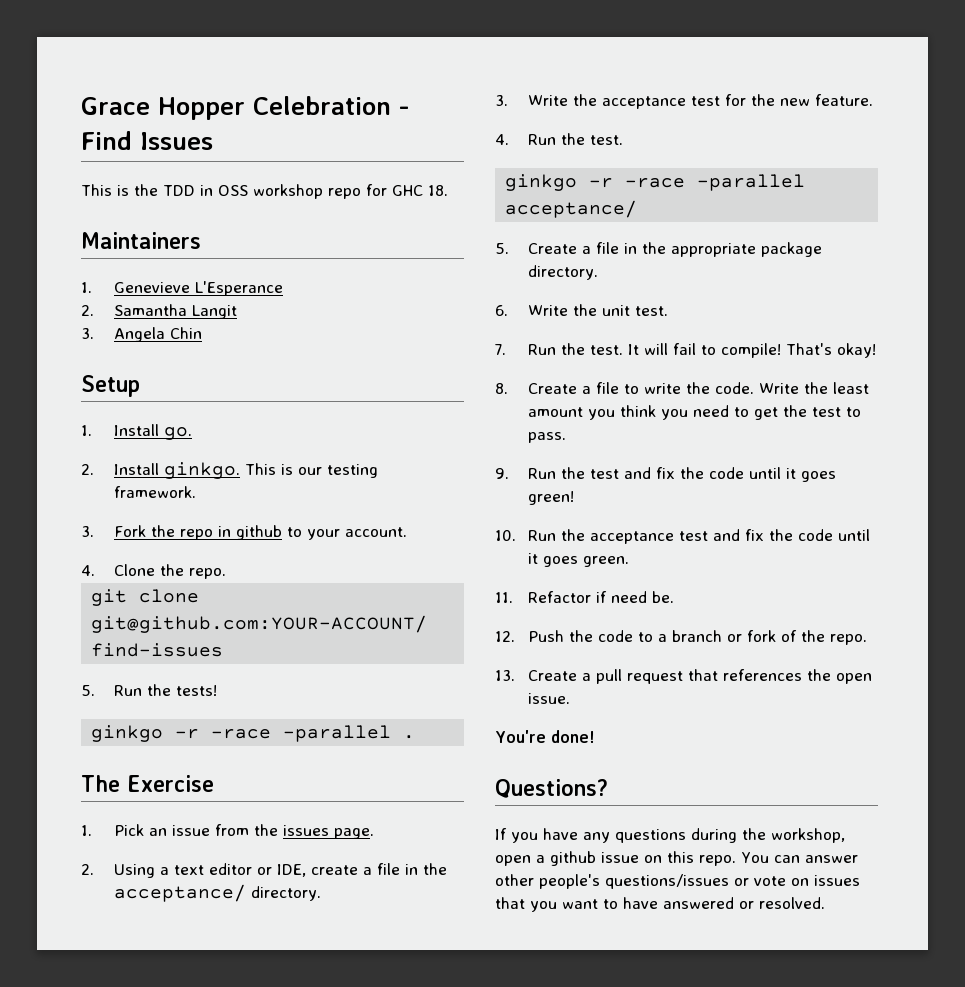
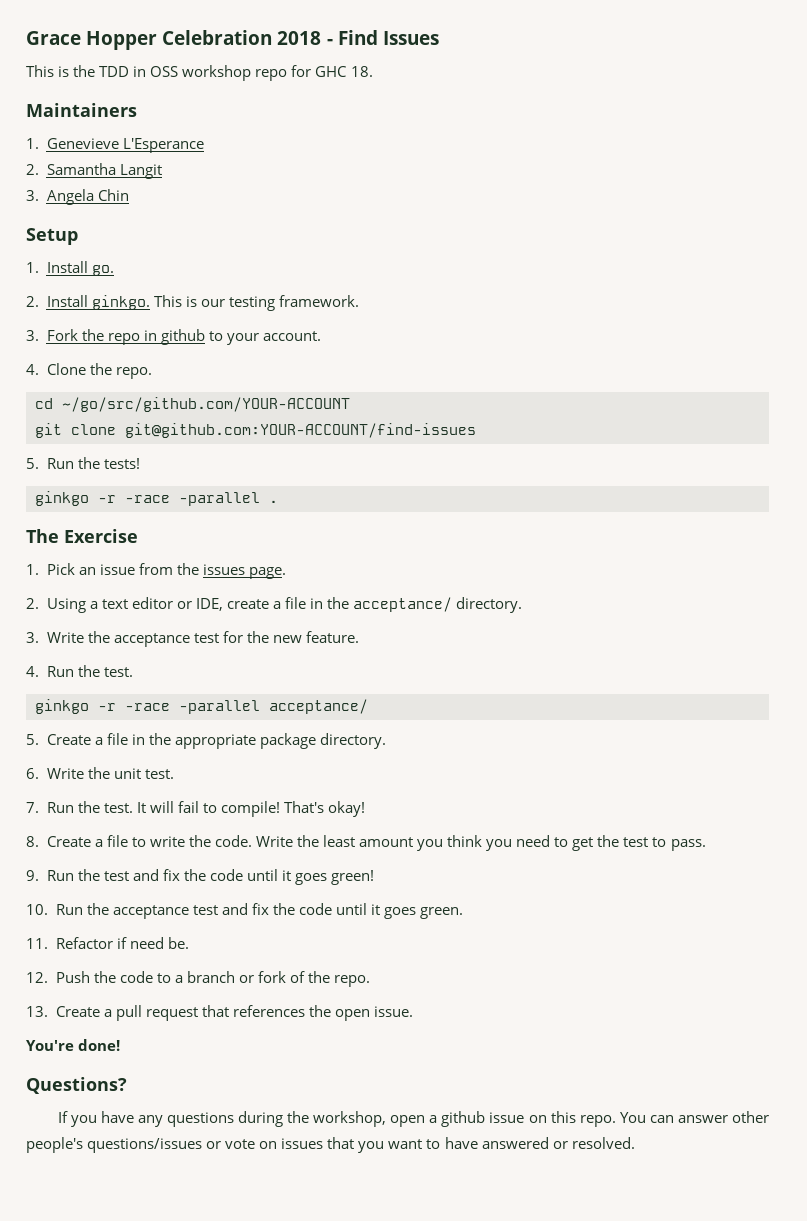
- Grace Hopper Celebration - Find Issues
+ Grace Hopper Celebration 2018 - Find Issues
+ cd ~/go/src/github.com/YOUR-ACCOUNT

